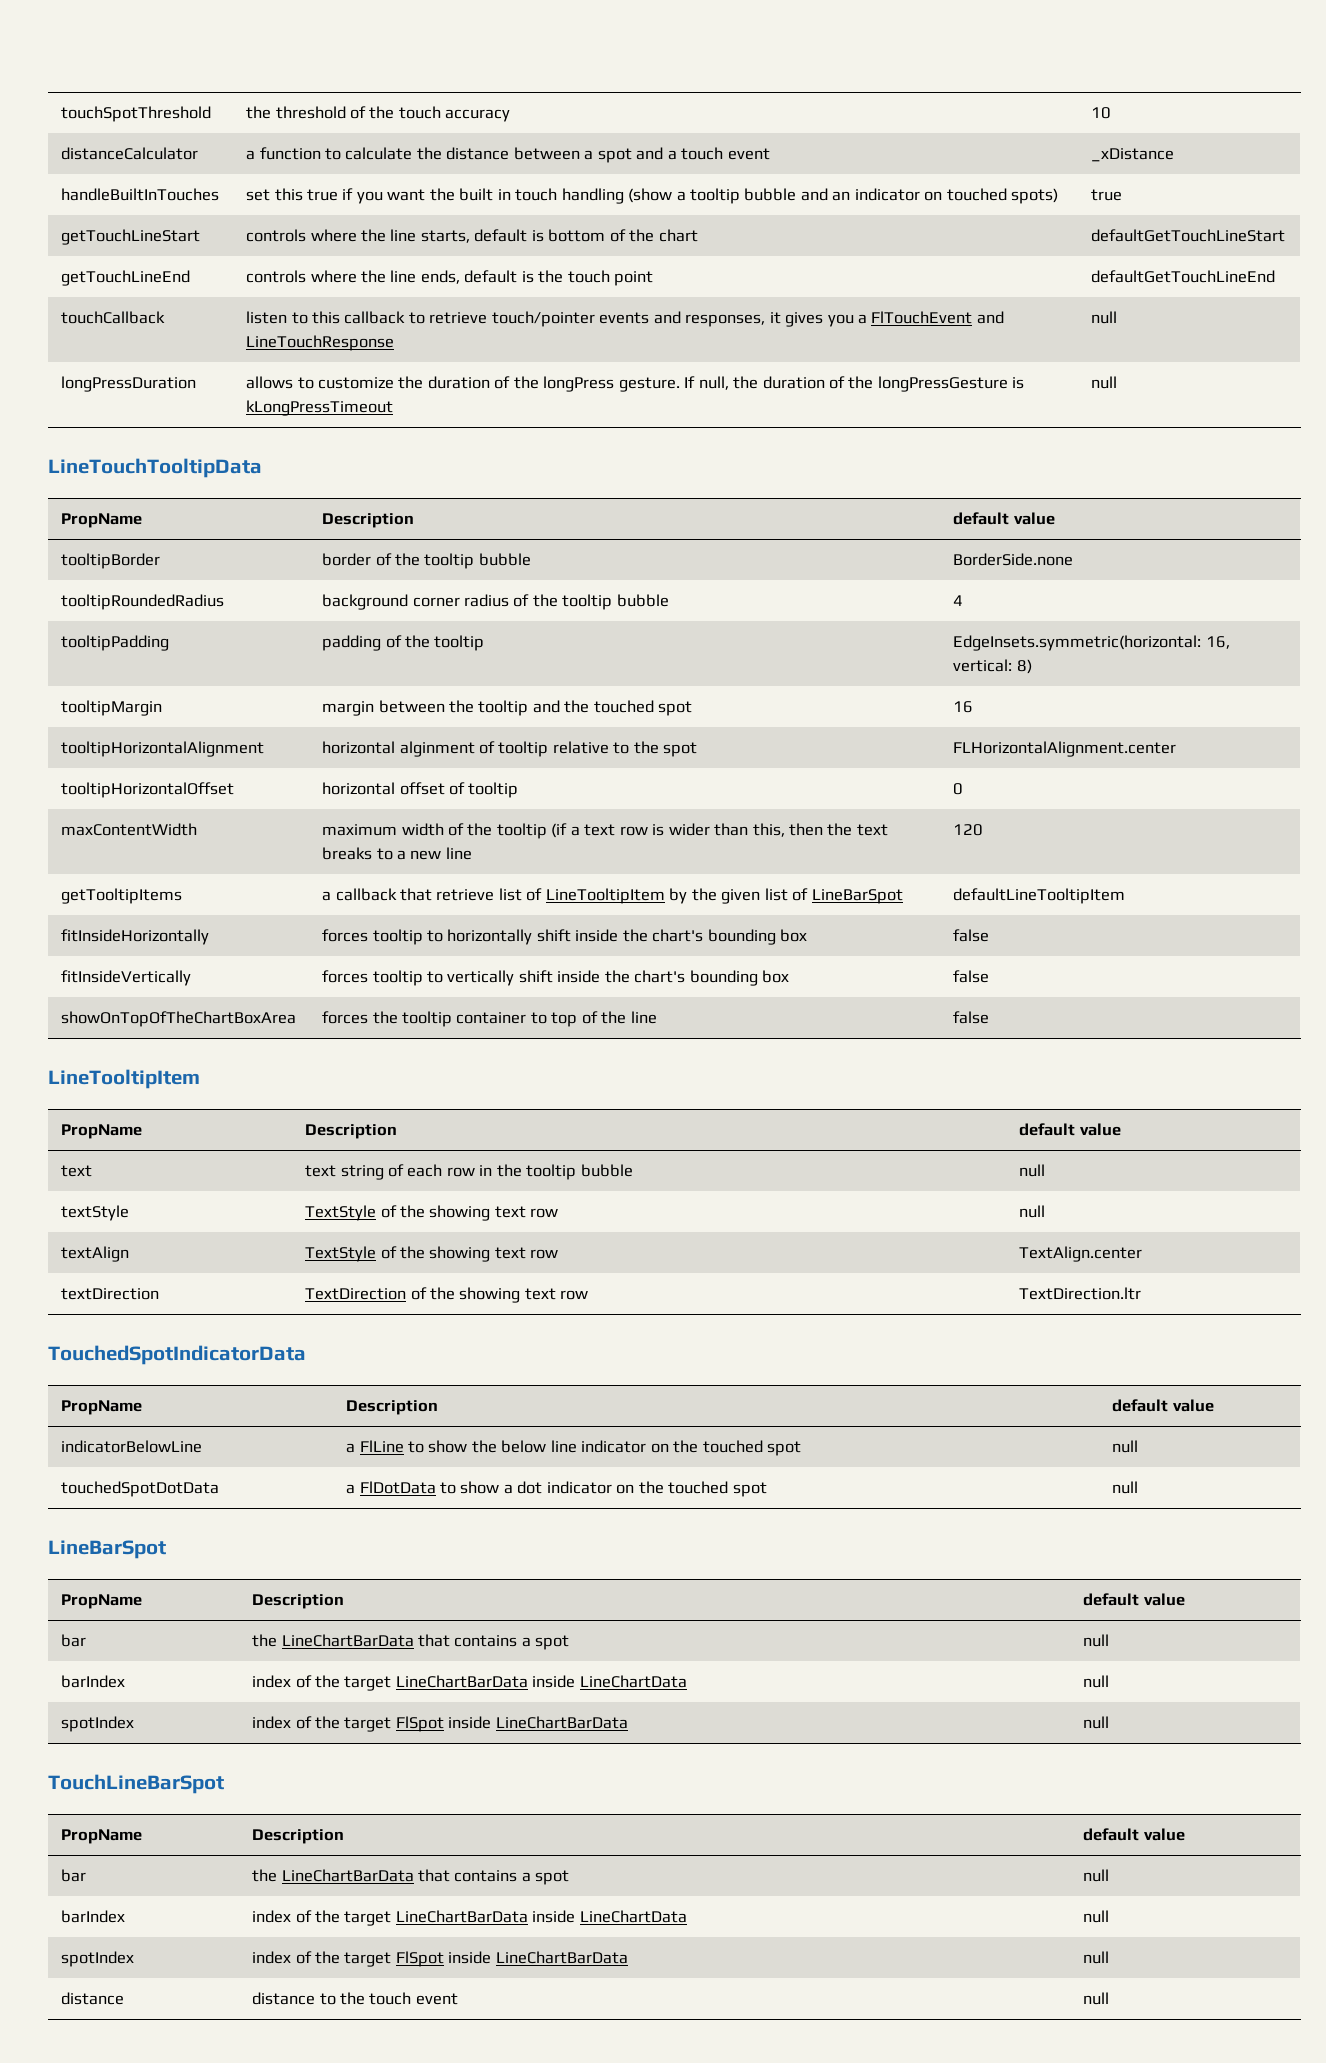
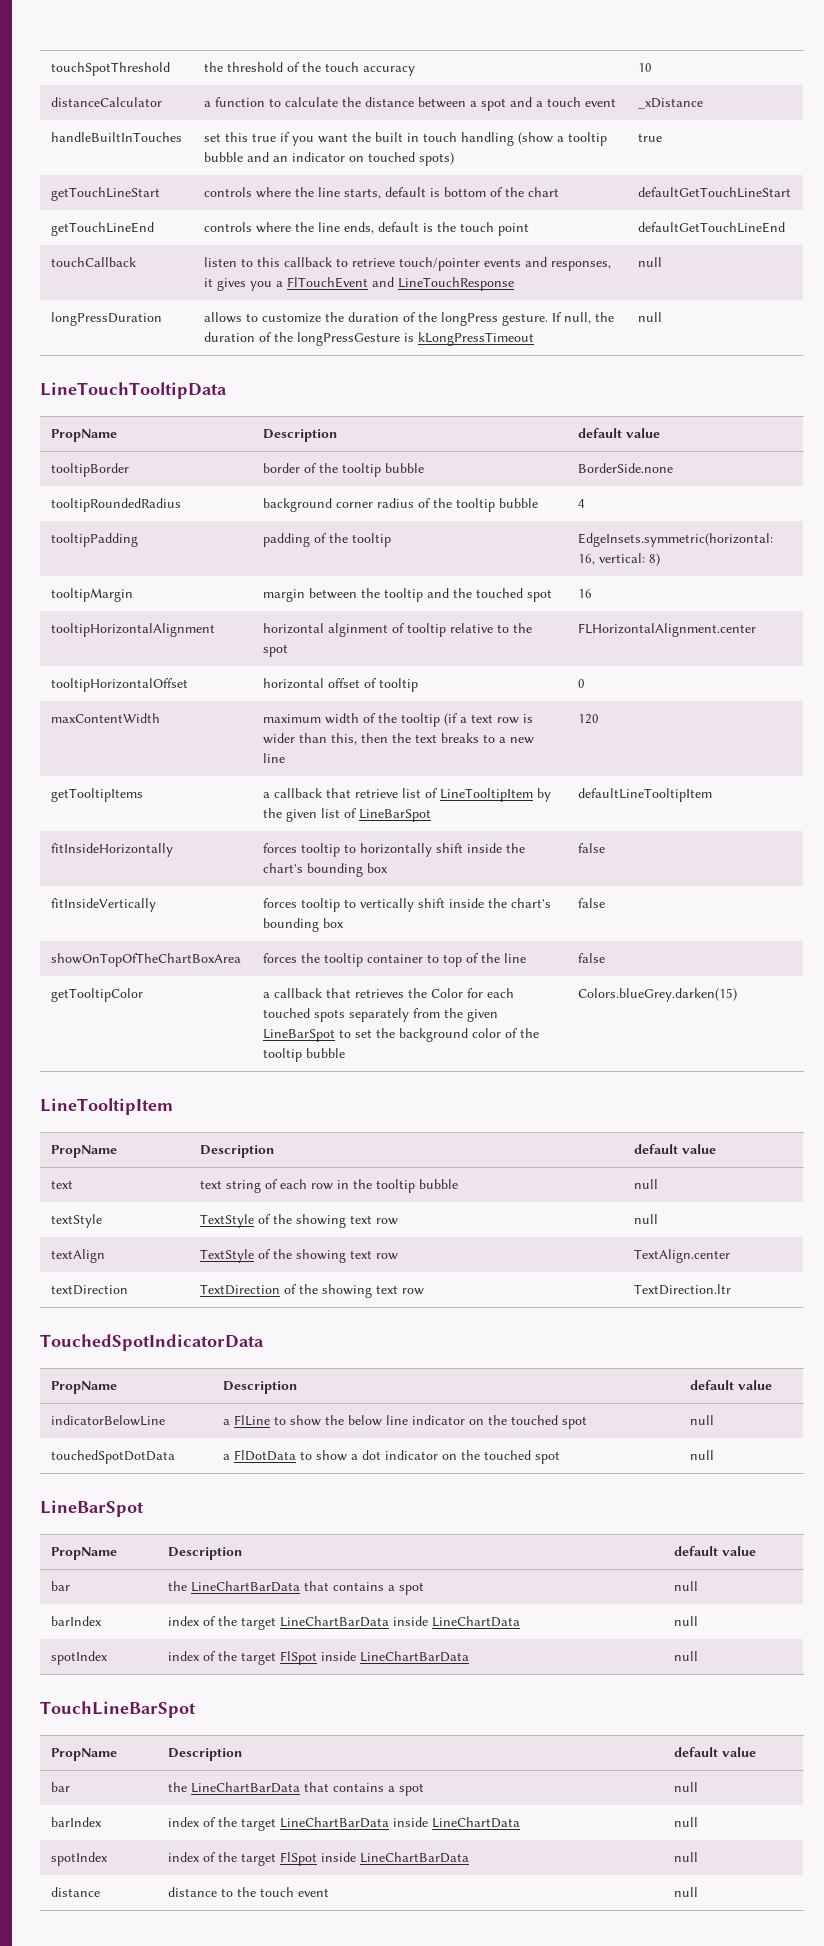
+ getTooltipColor | a callback that retrieves the Color for each touched spots separately from the given LineBarSpot to set the background color of the tooltip bubble | Colors.blueGrey.darken(15)

